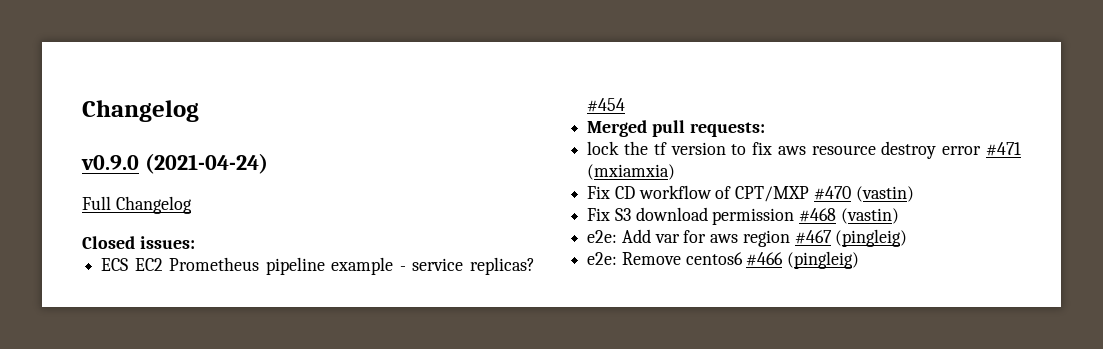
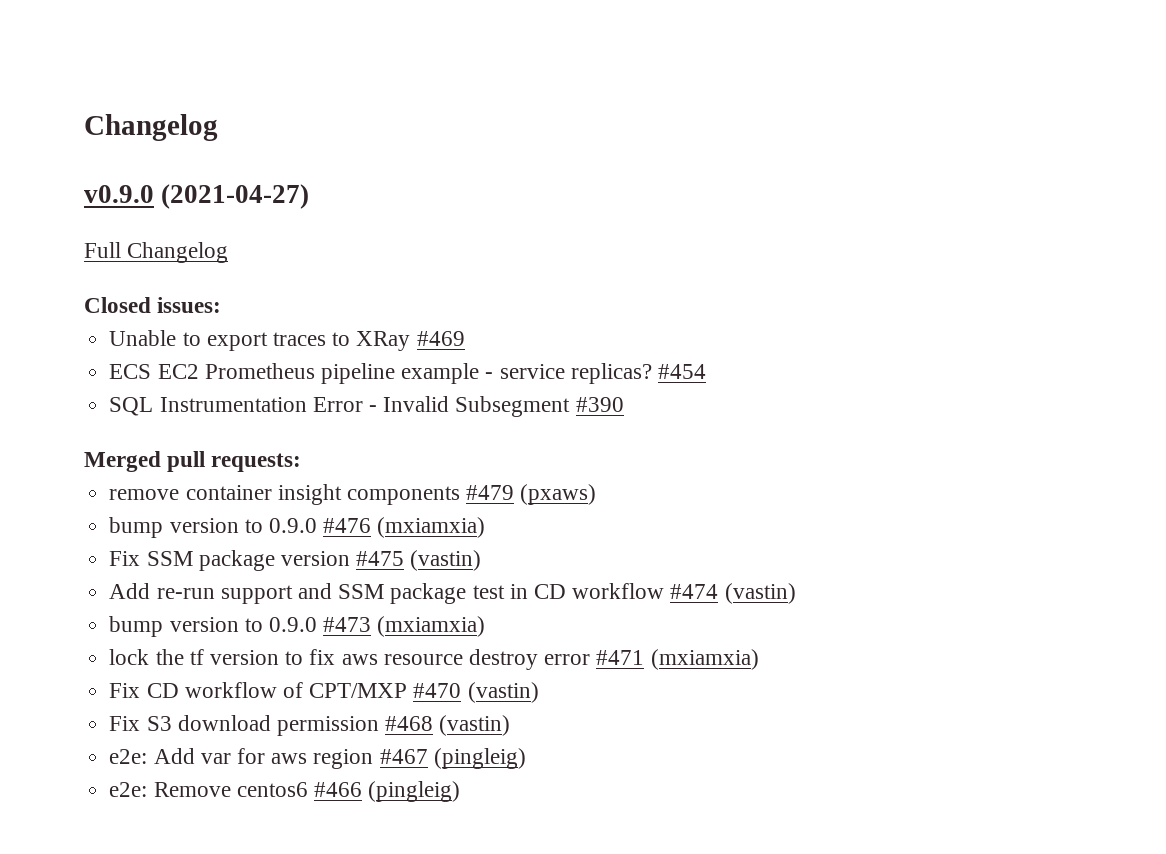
- v0.9.0 (2021-04-24)
+ v0.9.0 (2021-04-27)
+ Unable to export traces to XRay #469
+ SQL Instrumentation Error - Invalid Subsegment #390
  Merged pull requests:
+ remove container insight components #479 (pxaws)
+ bump version to 0.9.0 #476 (mxiamxia)
+ Fix SSM package version #475 (vastin)
+ Add re-run support and SSM package test in CD workflow #474 (vastin)
+ bump version to 0.9.0 #473 (mxiamxia)

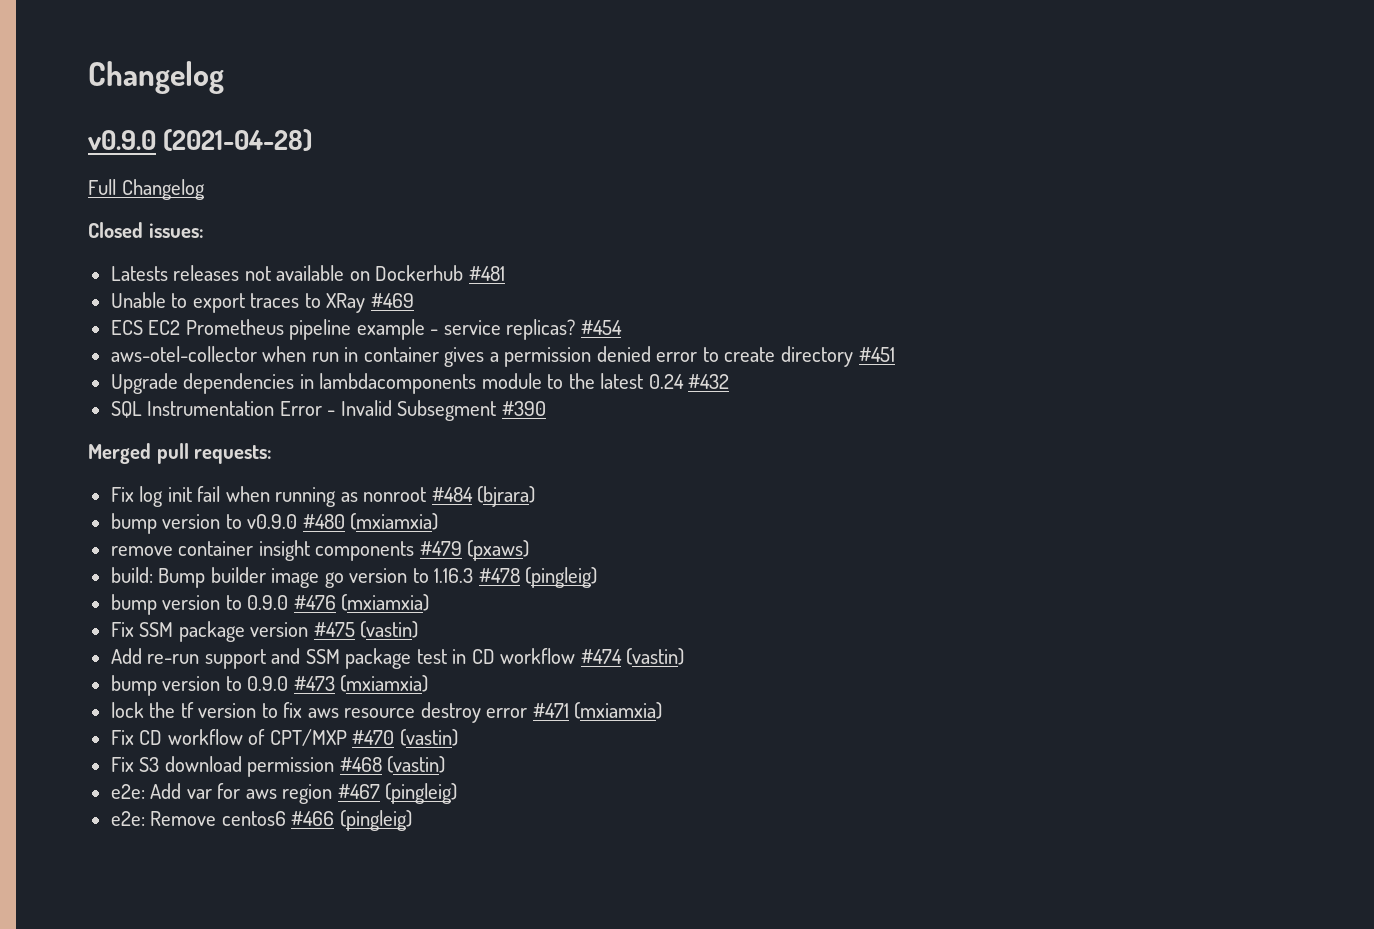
- v0.9.0 (2021-04-27)
+ v0.9.0 (2021-04-28)
+ Latests releases not available on Dockerhub #481
+ aws-otel-collector when run in container gives a permission denied error to create directory #451
+ Upgrade dependencies in lambdacomponents module to the latest 0.24 #432
+ Fix log init fail when running as nonroot #484 (bjrara)
+ bump version to v0.9.0 #480 (mxiamxia)
+ build: Bump builder image go version to 1.16.3 #478 (pingleig)

